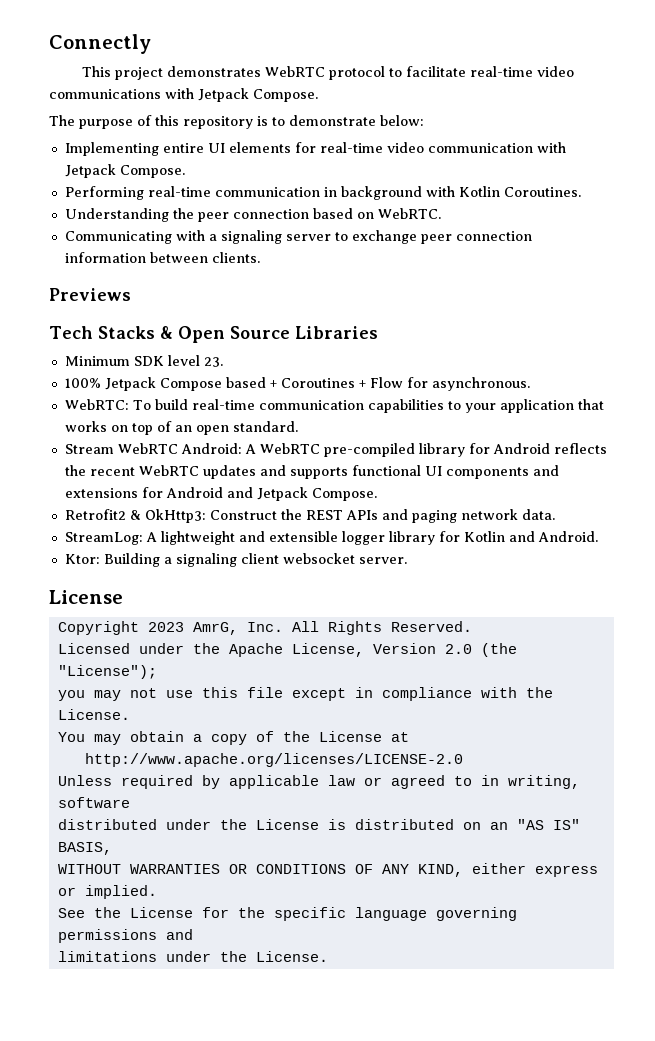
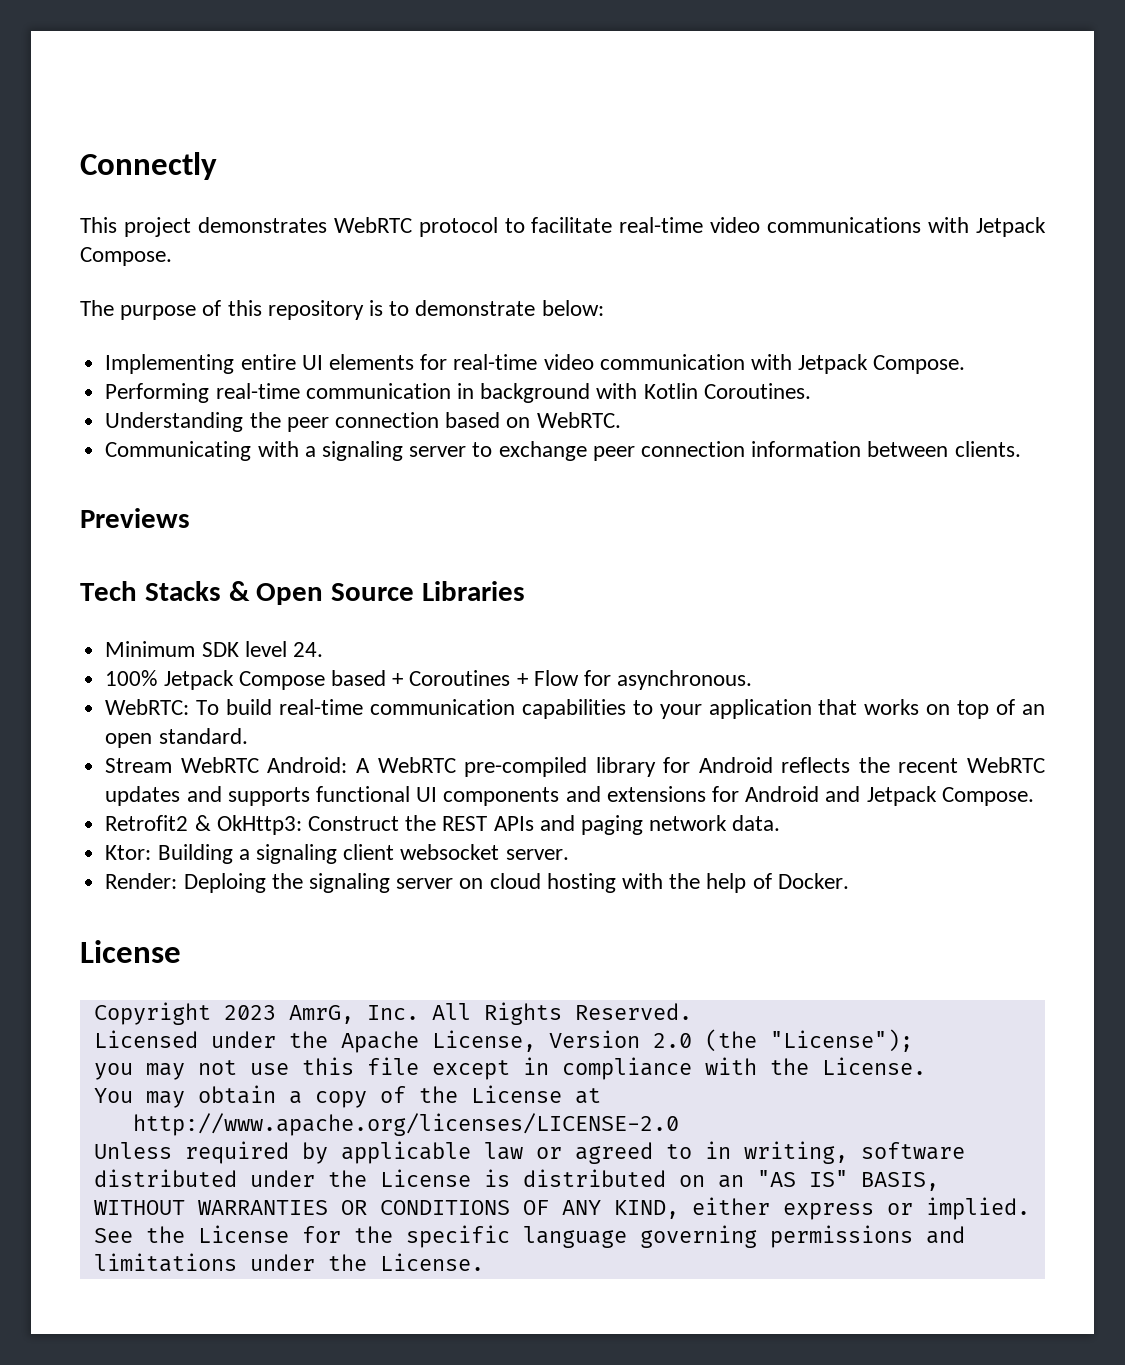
- Minimum SDK level 23.
+ Minimum SDK level 24.
- StreamLog: A lightweight and extensible logger library for Kotlin and Android.
+ Render: Deploing the signaling server on cloud hosting with the help of Docker.

